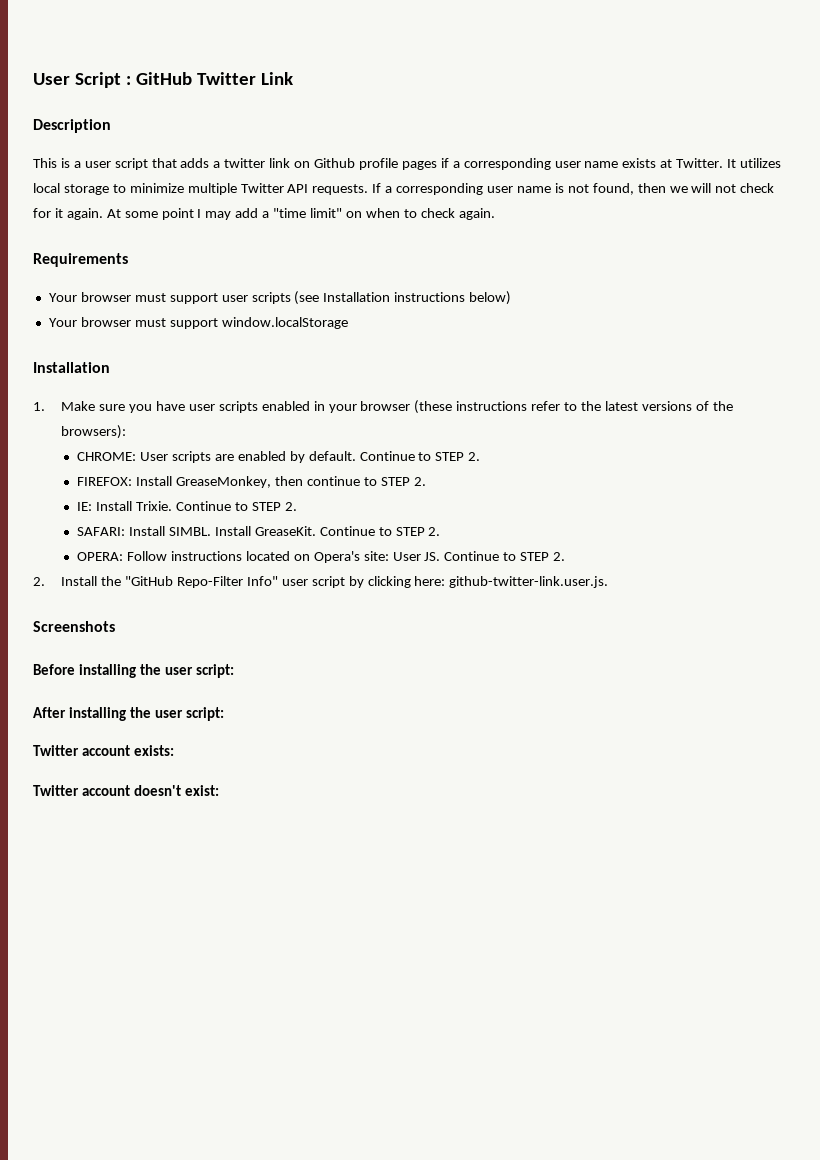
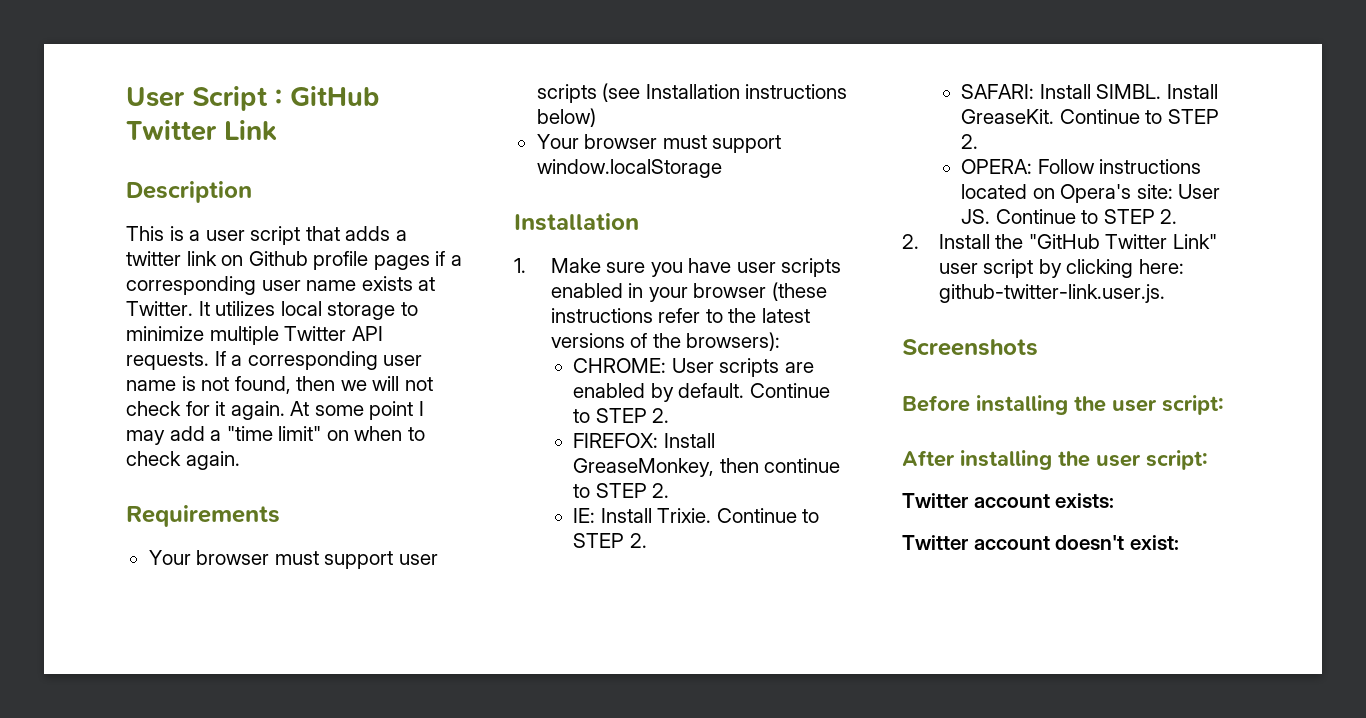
- 2. Install the "GitHub Repo-Filter Info" user script by clicking here: github-twitter-link.user.js.
+ 2. Install the "GitHub Twitter Link" user script by clicking here: github-twitter-link.user.js.

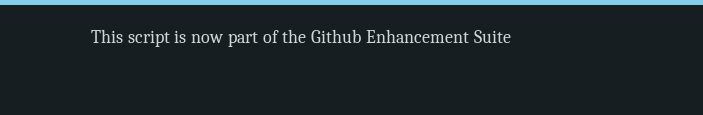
- User Script : GitHub Twitter Link
- Description
- This is a user script that adds a twitter link on Github profile pages if a corresponding user name exists at Twitter. It utilizes local storage to minimize multiple Twitter API requests. If a corresponding user name is not found, then we will not check for it again. At some point I may add a "time limit" on when to check again.
- Requirements
- Your browser must support user scripts (see Installation instructions below)
- Your browser must support window.localStorage
- Installation
- 1. Make sure you have user scripts enabled in your browser (these instructions refer to the latest versions of the browsers):
- CHROME: User scripts are enabled by default. Continue to STEP 2.
- FIREFOX: Install GreaseMonkey, then continue to STEP 2.
- IE: Install Trixie. Continue to STEP 2.
- SAFARI: Install SIMBL. Install GreaseKit. Continue to STEP 2.
- OPERA: Follow instructions located on Opera's site: User JS. Continue to STEP 2.
- 2. Install the "GitHub Twitter Link" user script by clicking here: github-twitter-link.user.js.
- Screenshots
- Before installing the user script:
- After installing the user script:
- Twitter account exists:
- Twitter account doesn't exist:
+ This script is now part of the Github Enhancement Suite

